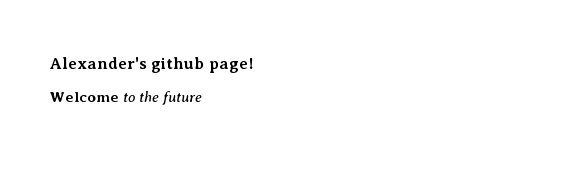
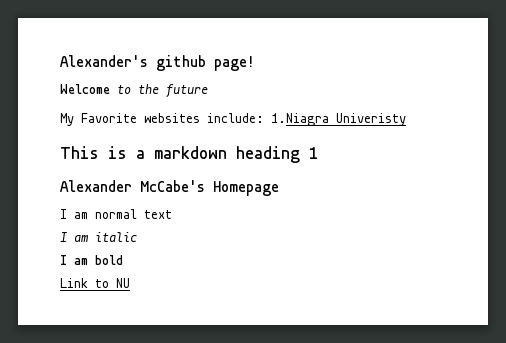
+ My Favorite websites include: 1.Niagra Univeristy
+ This is a markdown heading 1
+ Alexander McCabe's Homepage
+ I am normal text
+ I am italic
+ I am bold
+ Link to NU

